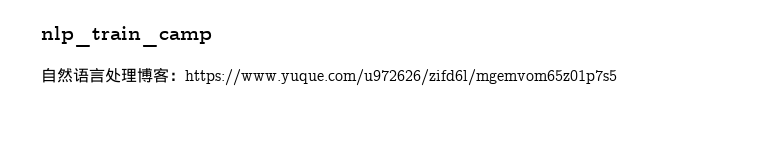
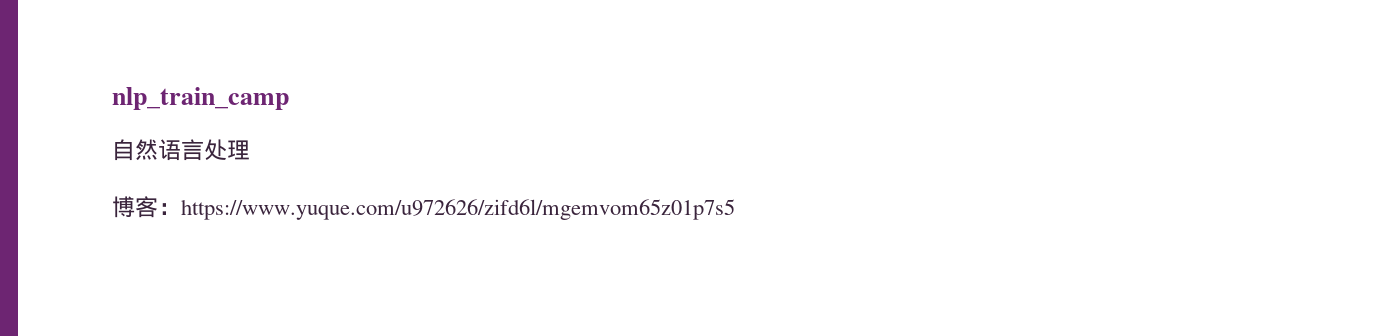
- 自然语言处理博客：https://www.yuque.com/u972626/zifd6l/mgemvom65z01p7s5
+ 自然语言处理
+ 博客：https://www.yuque.com/u972626/zifd6l/mgemvom65z01p7s5

